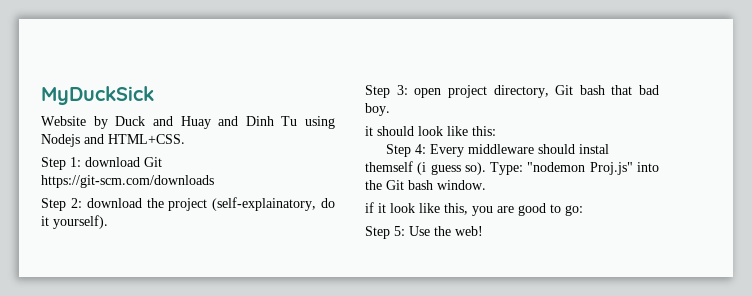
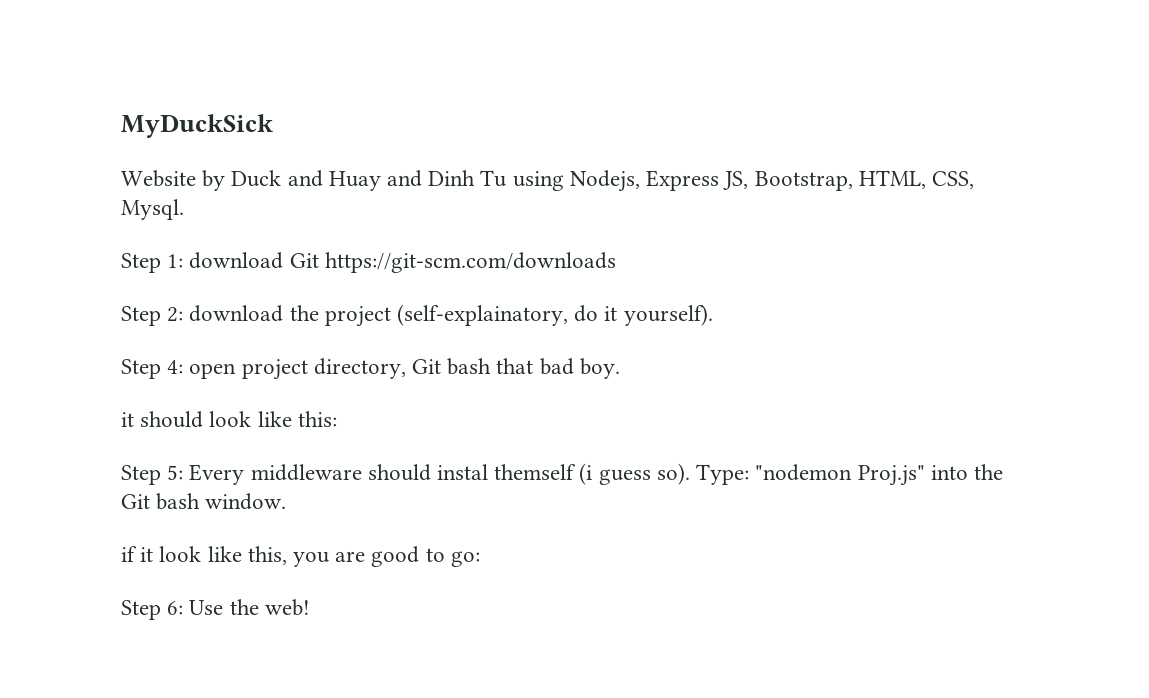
- Website by Duck and Huay and Dinh Tu using Nodejs and HTML+CSS.
+ Website by Duck and Huay and Dinh Tu using Nodejs, Express JS, Bootstrap, HTML, CSS, Mysql.
- Step 3: open project directory, Git bash that bad boy.
+ Step 4: open project directory, Git bash that bad boy.
- Step 4: Every middleware should instal themself (i guess so).
+ Step 5: Every middleware should instal themself (i guess so).
- Step 5: Use the web!
+ Step 6: Use the web!

